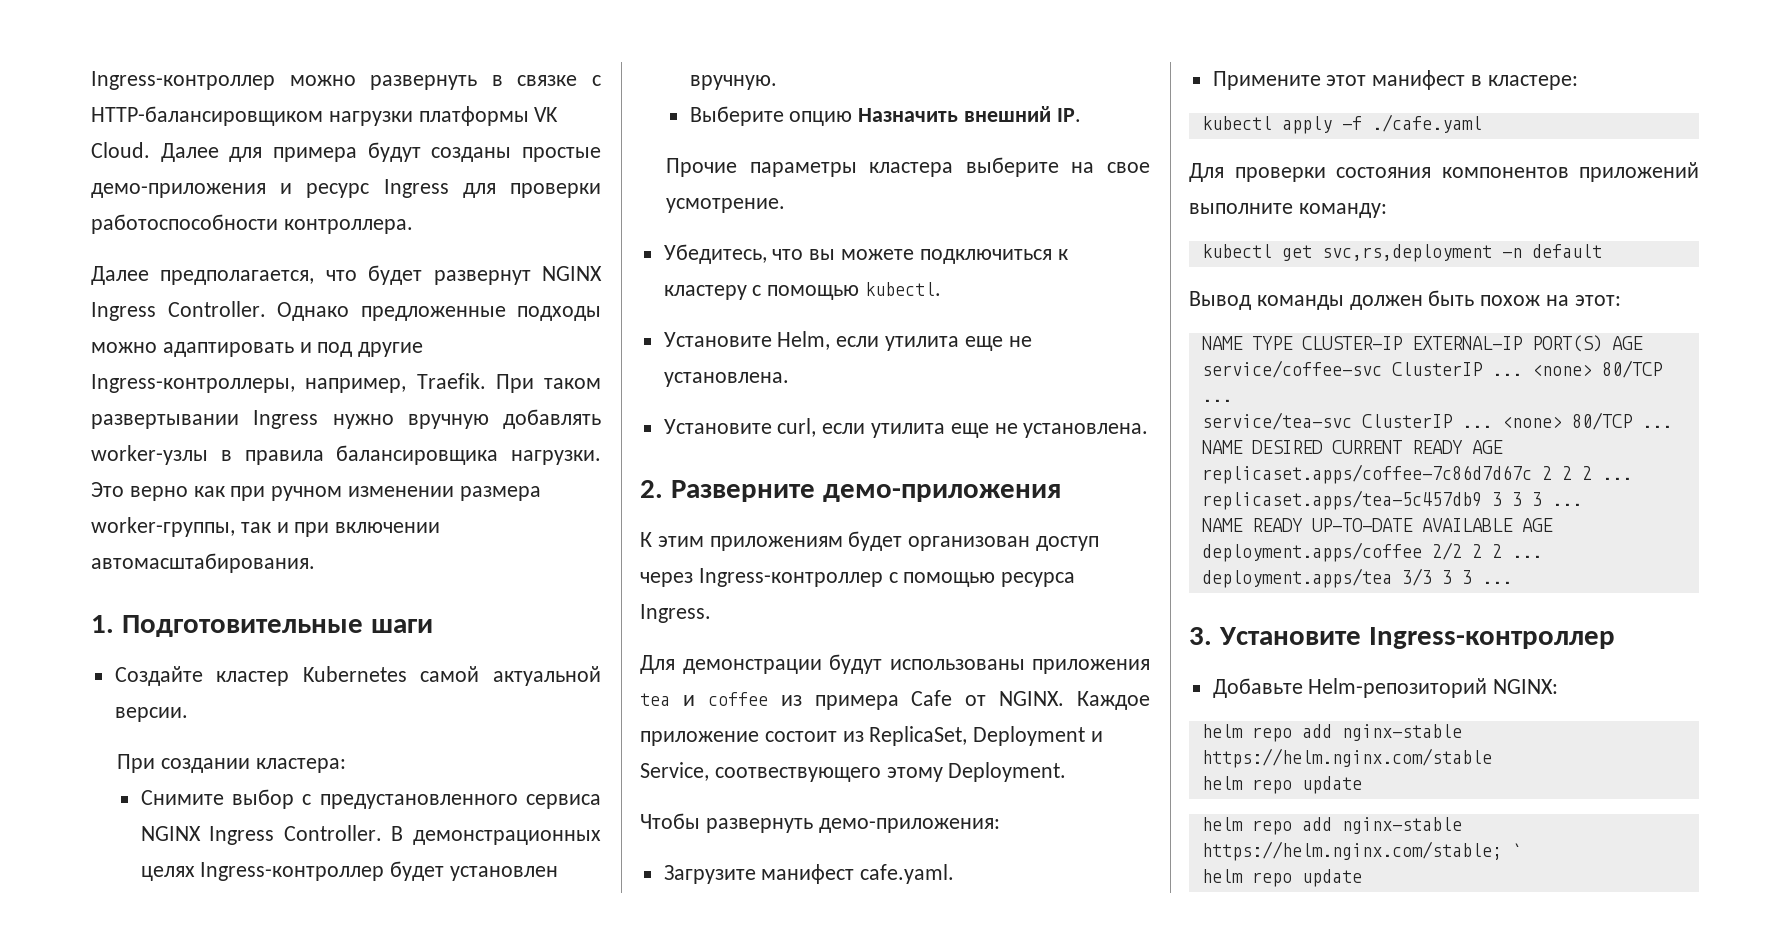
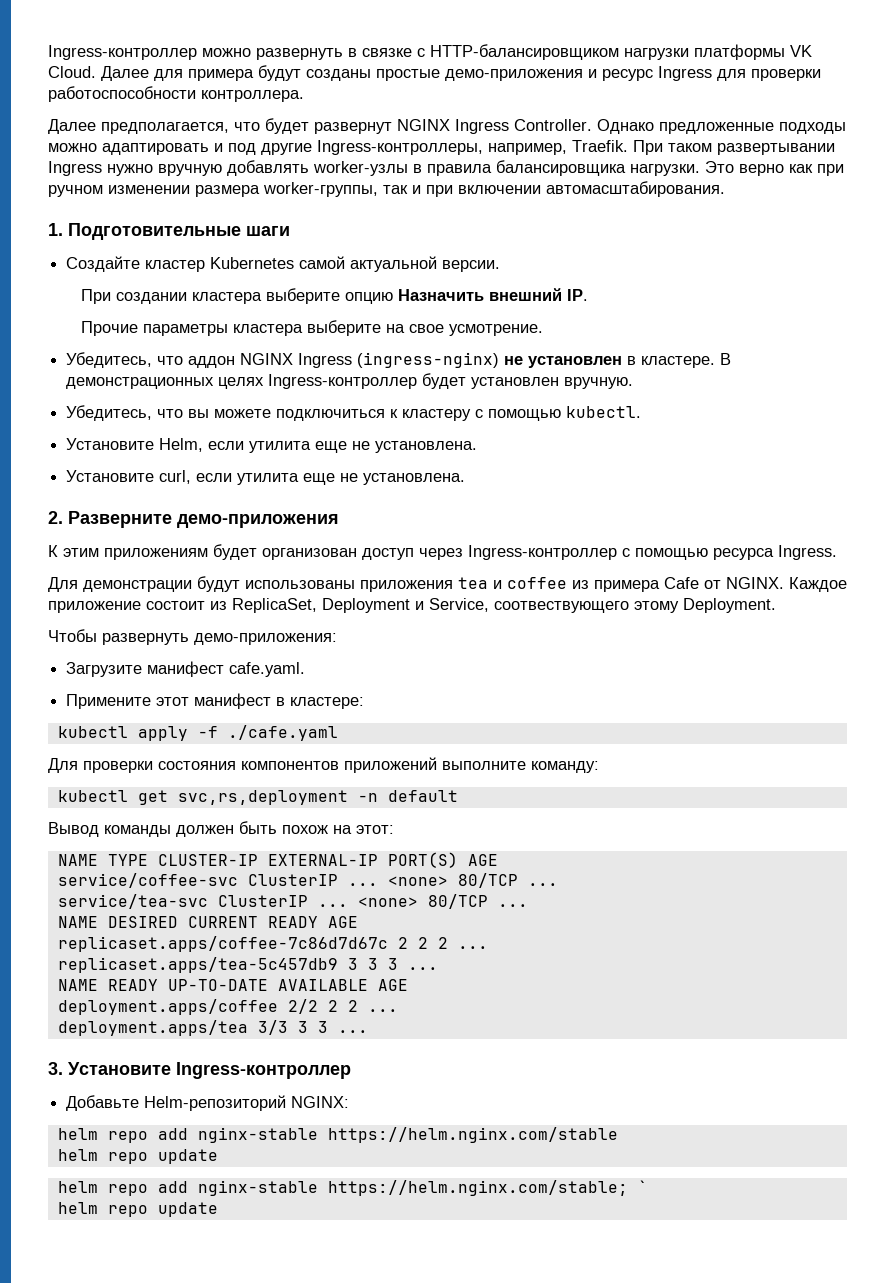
- При создании кластера:
- Снимите выбор с предустановленного сервиса NGINX Ingress Controller. В демонстрационных целях Ingress-контроллер будет установлен вручную.
- Выберите опцию Назначить внешний IP.
+ При создании кластера выберите опцию Назначить внешний IP.
+ Убедитесь, что аддон NGINX Ingress (ingress-nginx) не установлен в кластере. В демонстрационных целях Ingress-контроллер будет установлен вручную.

